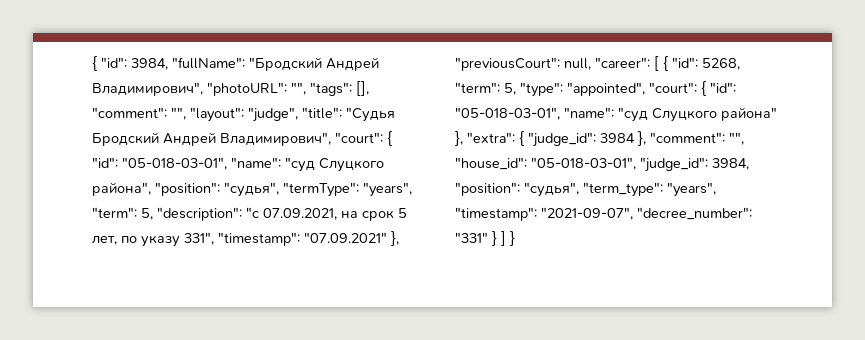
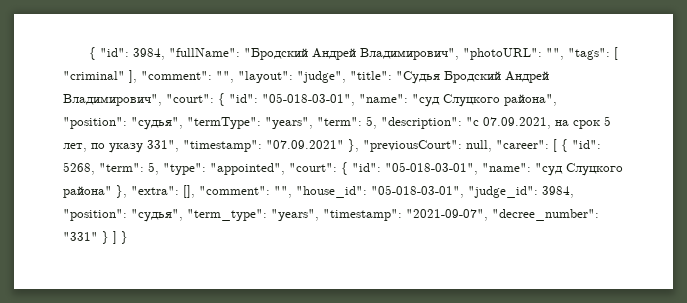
- [], "comment":
+ [ "criminal" ], "comment":
- { "judge_id": 3984 }, "comment":
+ [], "comment":

